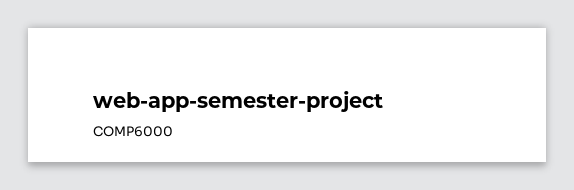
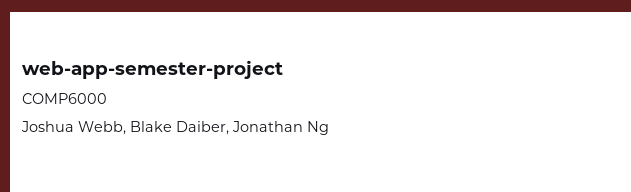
+ Joshua Webb, Blake Daiber, Jonathan Ng

